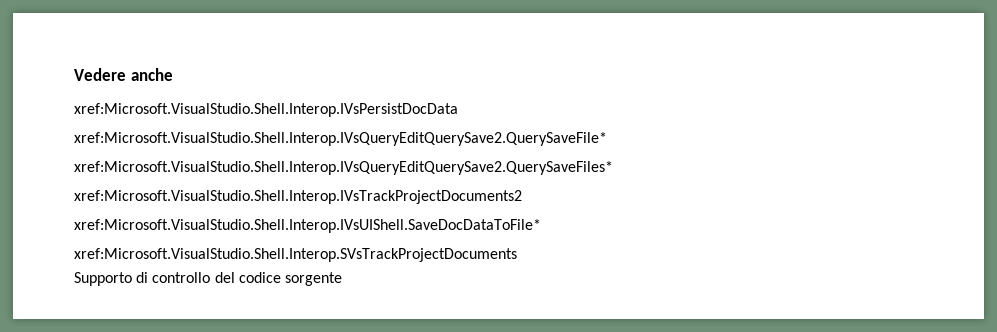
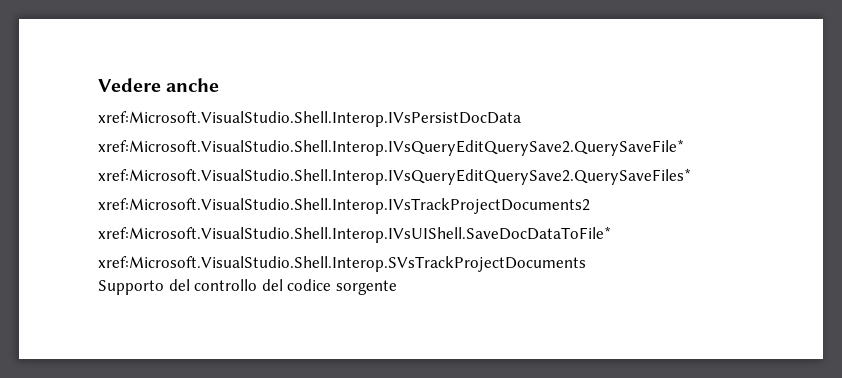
- Supporto di controllo del codice sorgente
+ Supporto del controllo del codice sorgente

